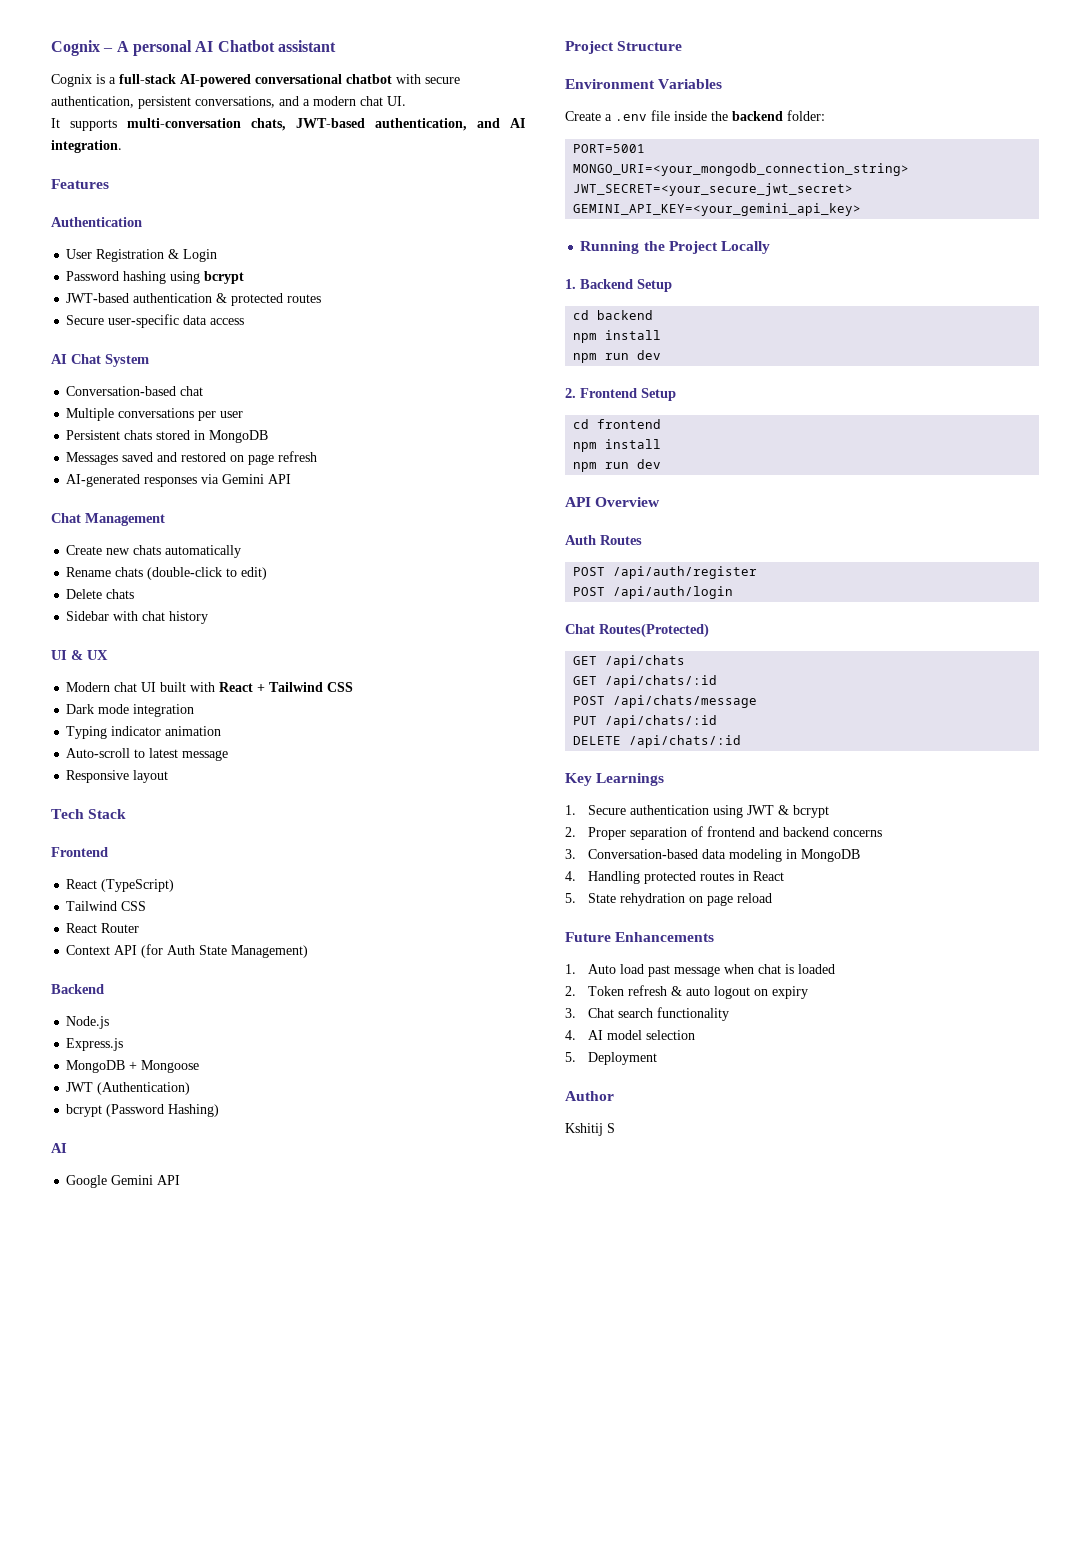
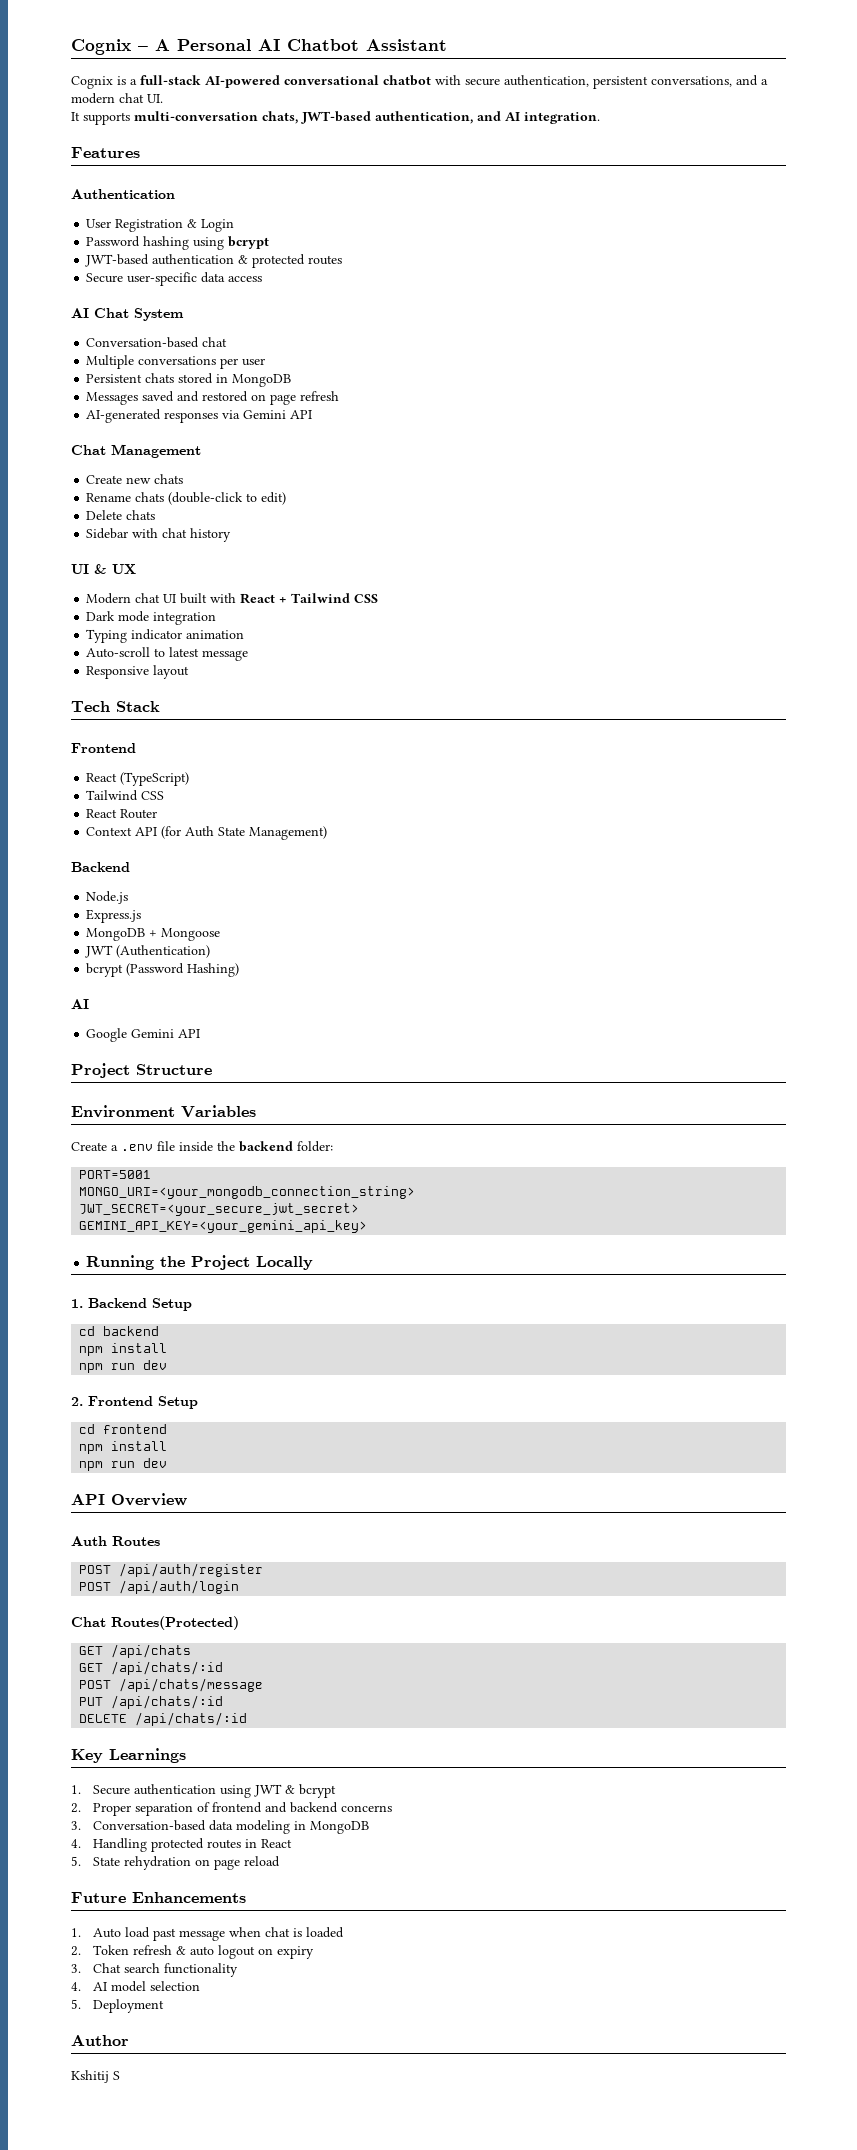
- Cognix – A personal AI Chatbot assistant
+ Cognix – A Personal AI Chatbot Assistant
- Create new chats automatically
+ Create new chats

